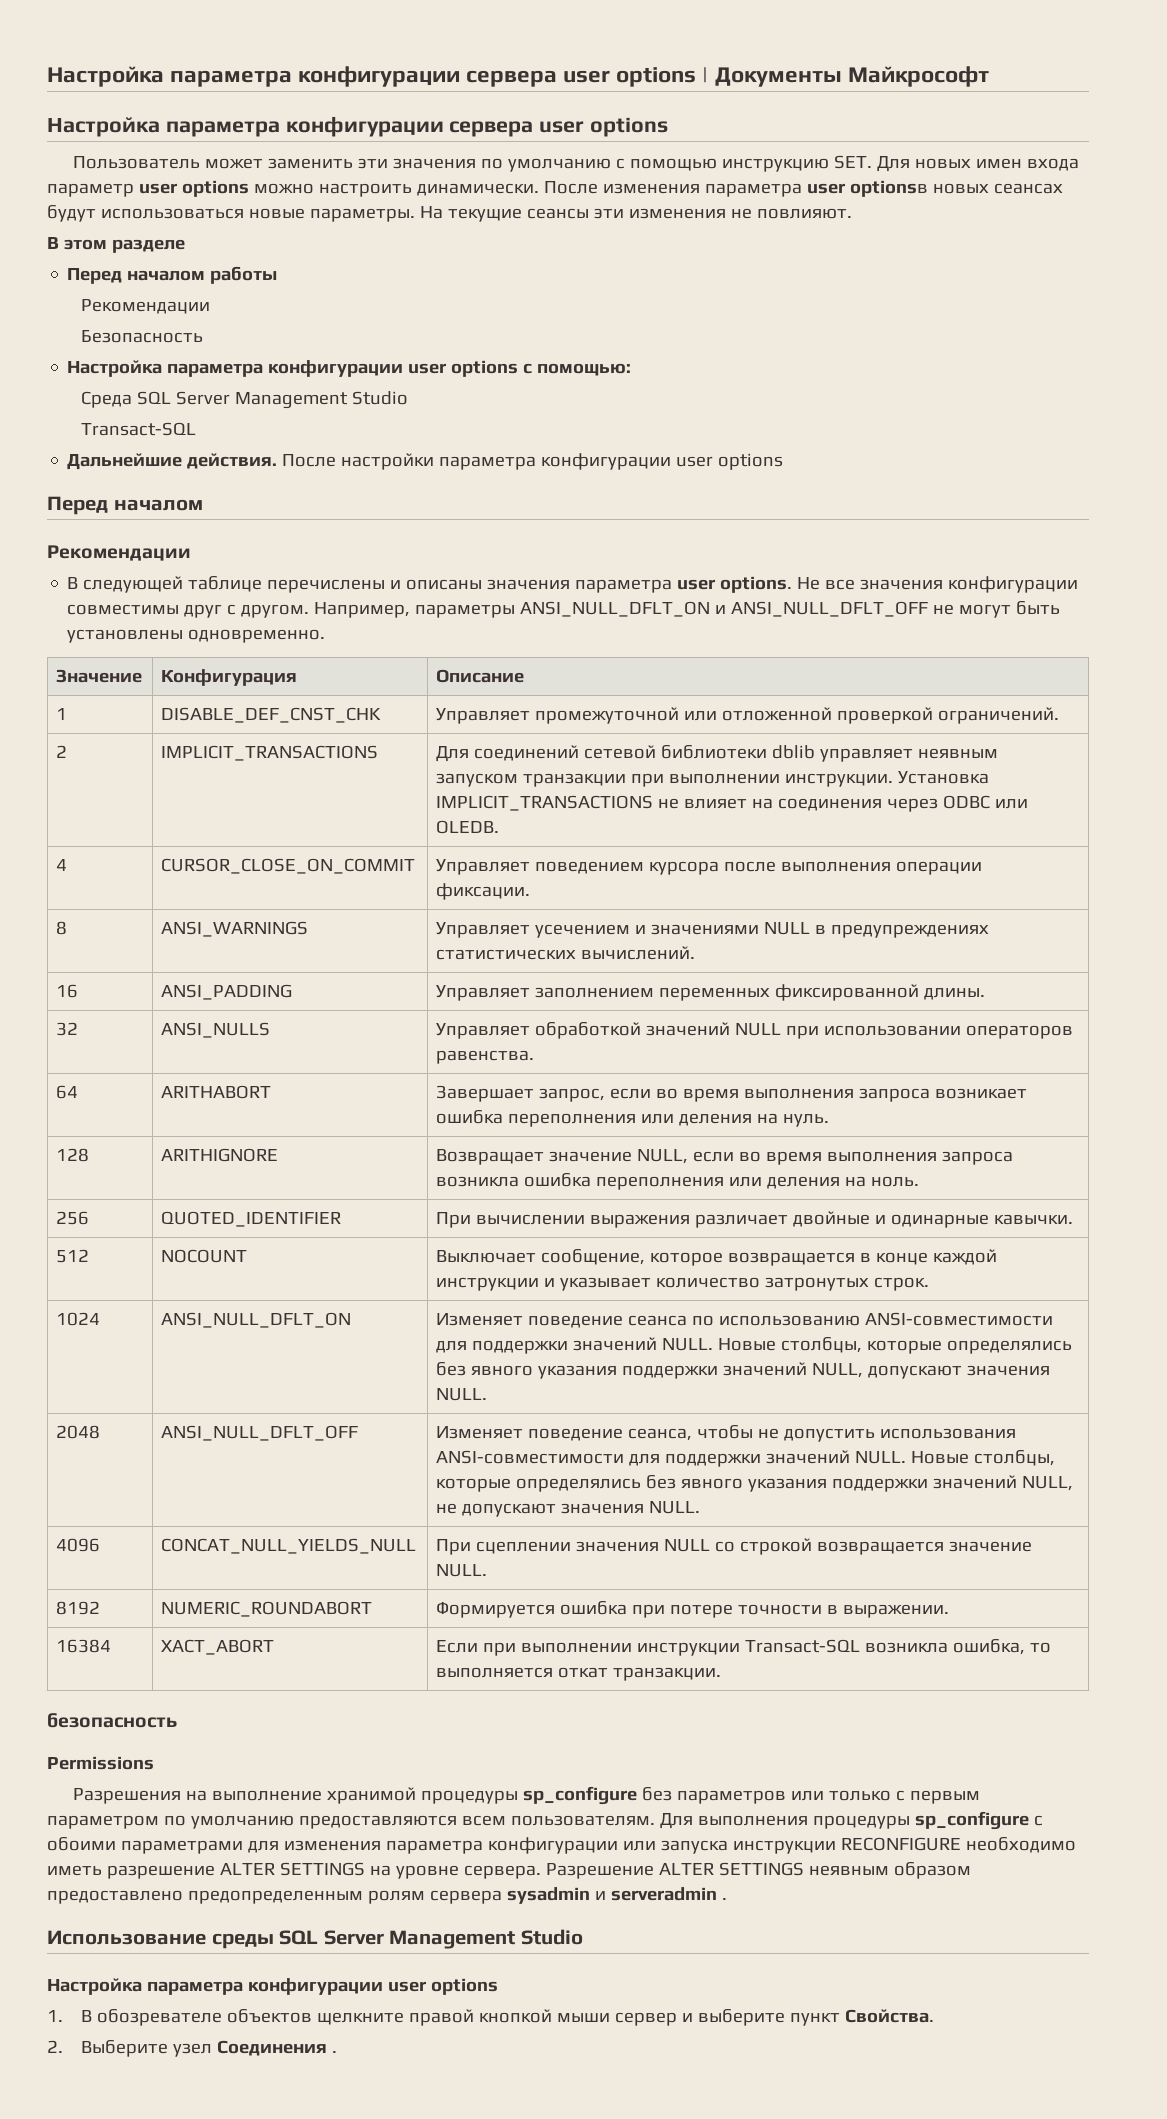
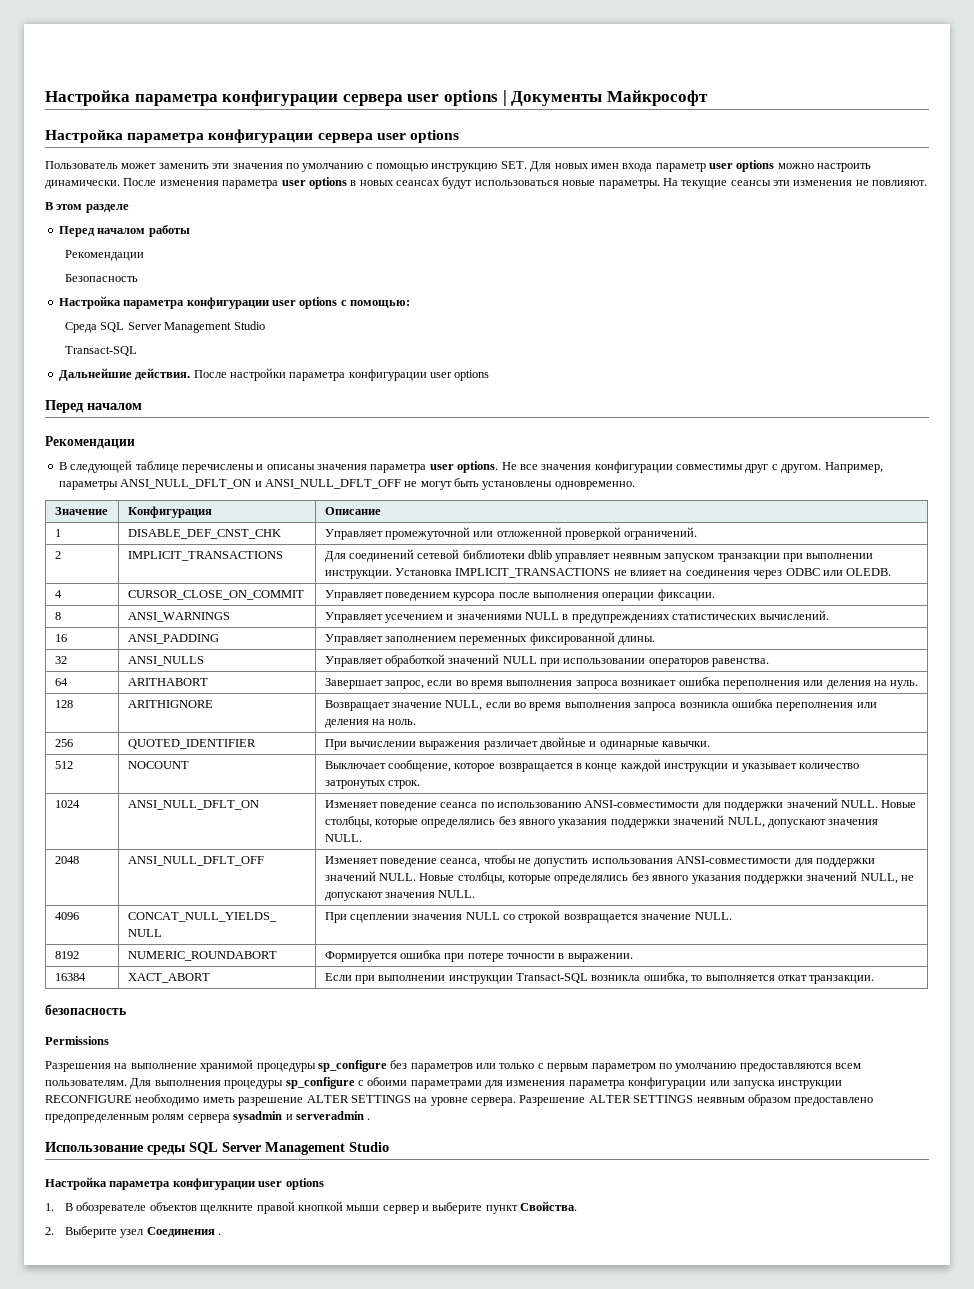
- После изменения параметра user optionsв новых сеансах будут использоваться новые параметры.
+ После изменения параметра user options в новых сеансах будут использоваться новые параметры.

